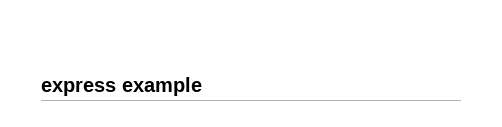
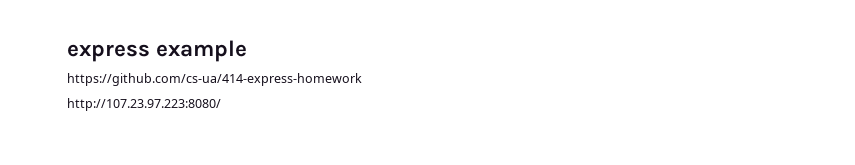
+ https://github.com/cs-ua/414-express-homework
+ http://107.23.97.223:8080/

